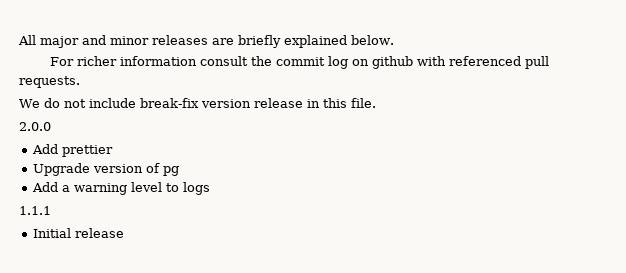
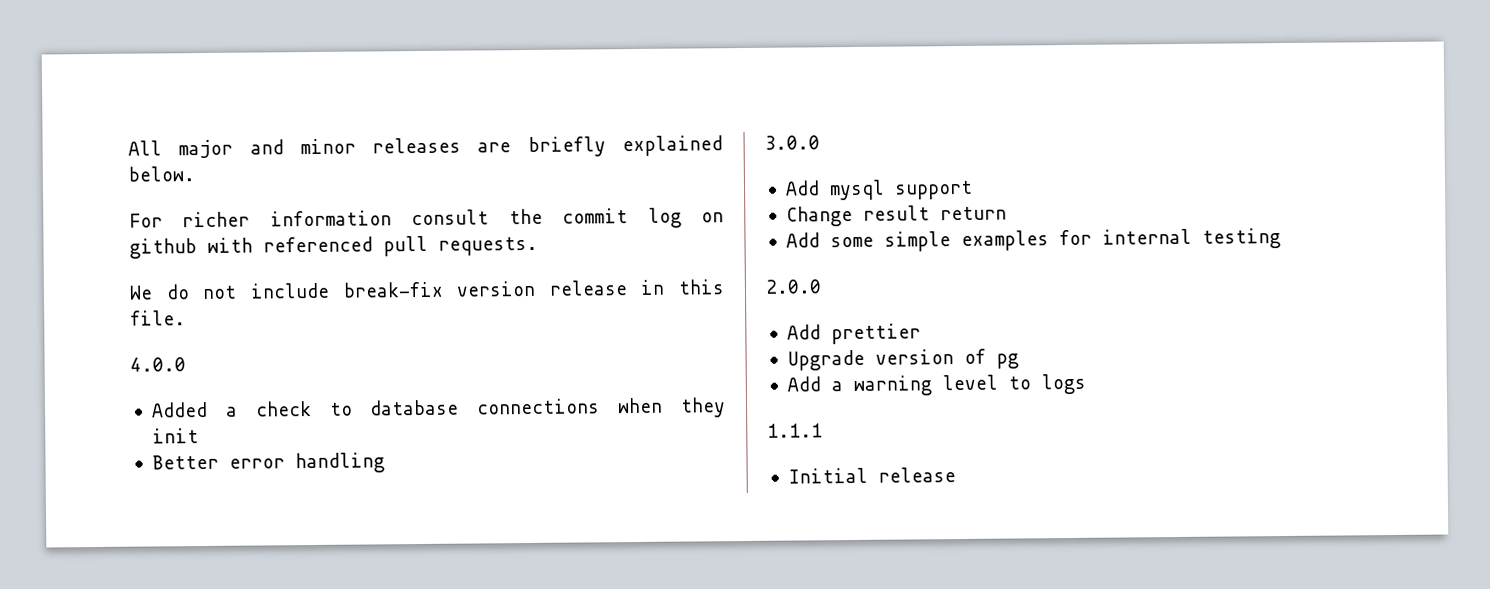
+ 4.0.0
+ Added a check to database connections when they init
+ Better error handling
+ 3.0.0
+ Add mysql support
+ Change result return
+ Add some simple examples for internal testing

